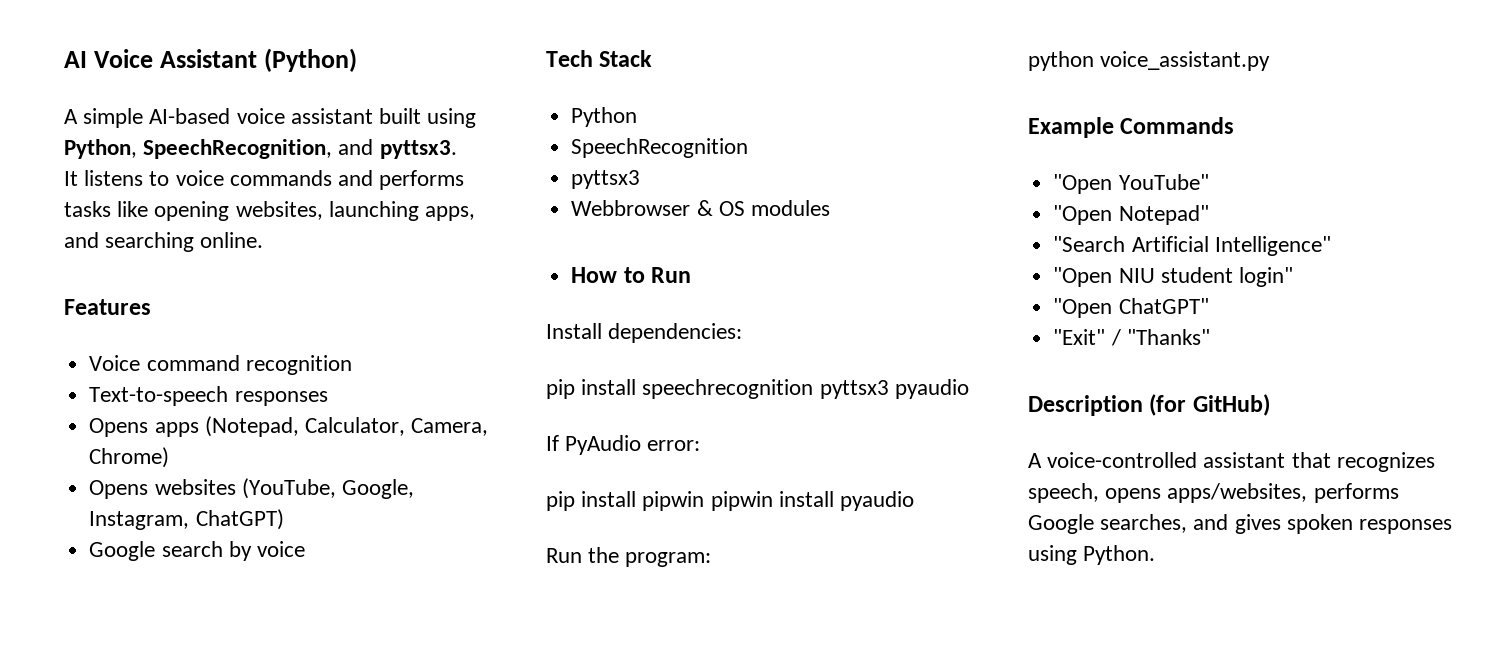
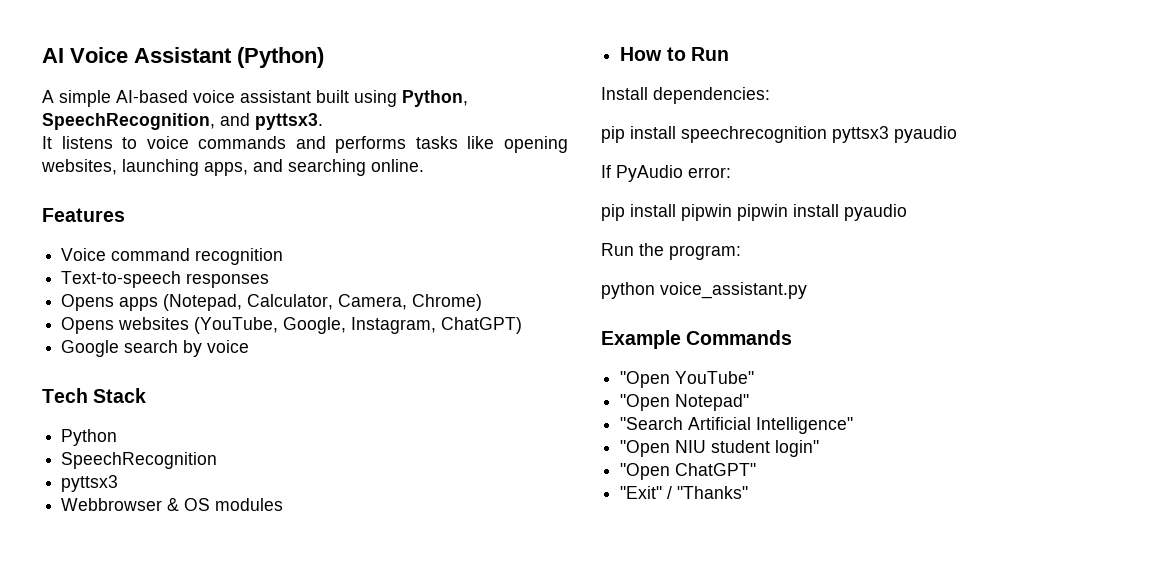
- Description (for GitHub)
- A voice-controlled assistant that recognizes speech, opens apps/websites, performs Google searches, and gives spoken responses using Python.

